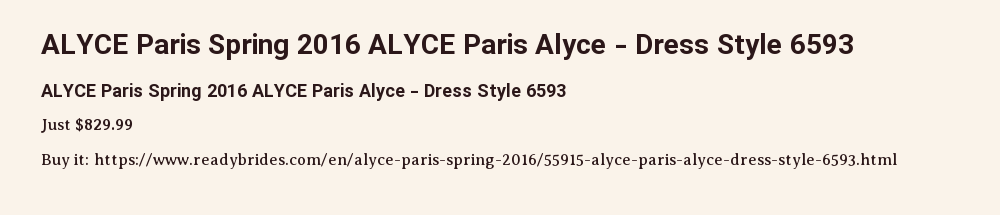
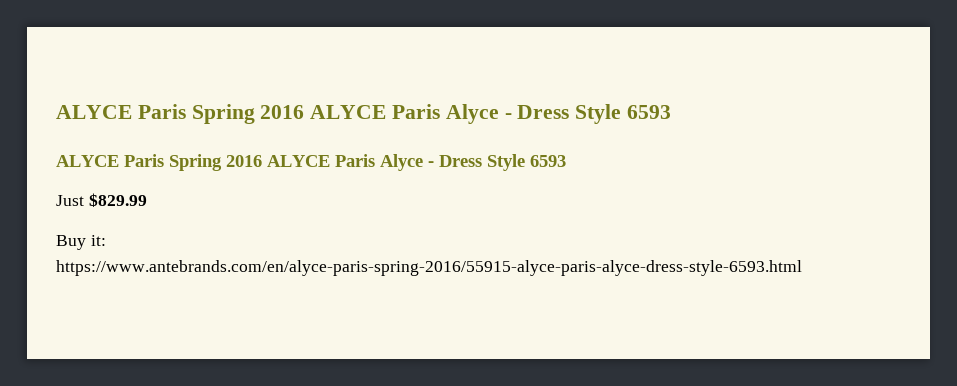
- Buy it: https://www.readybrides.com/en/alyce-paris-spring-2016/55915-alyce-paris-alyce-dress-style-6593.html
+ Buy it: https://www.antebrands.com/en/alyce-paris-spring-2016/55915-alyce-paris-alyce-dress-style-6593.html

